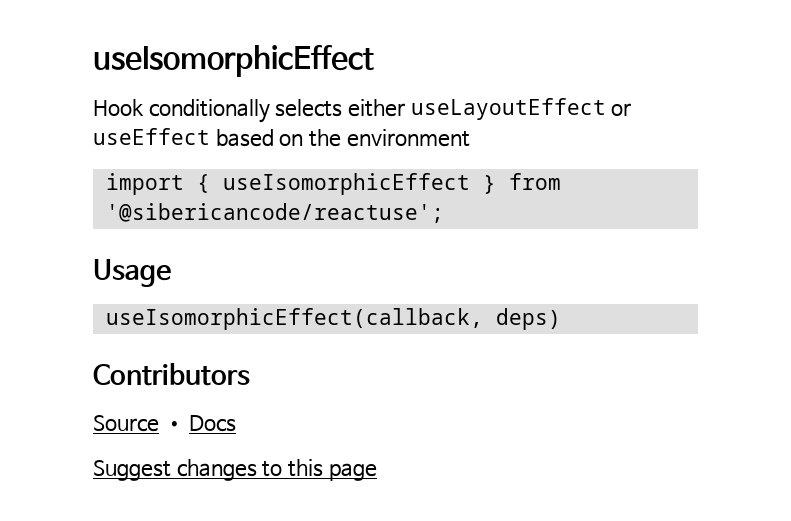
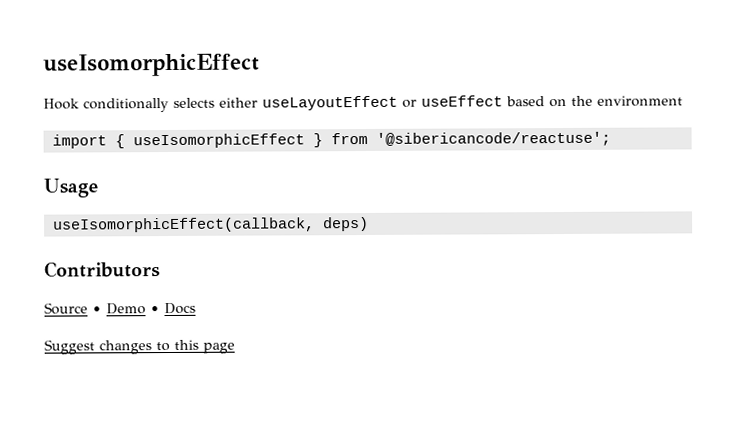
- Source • Docs
+ Source • Demo • Docs

